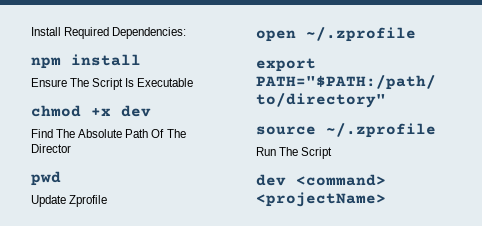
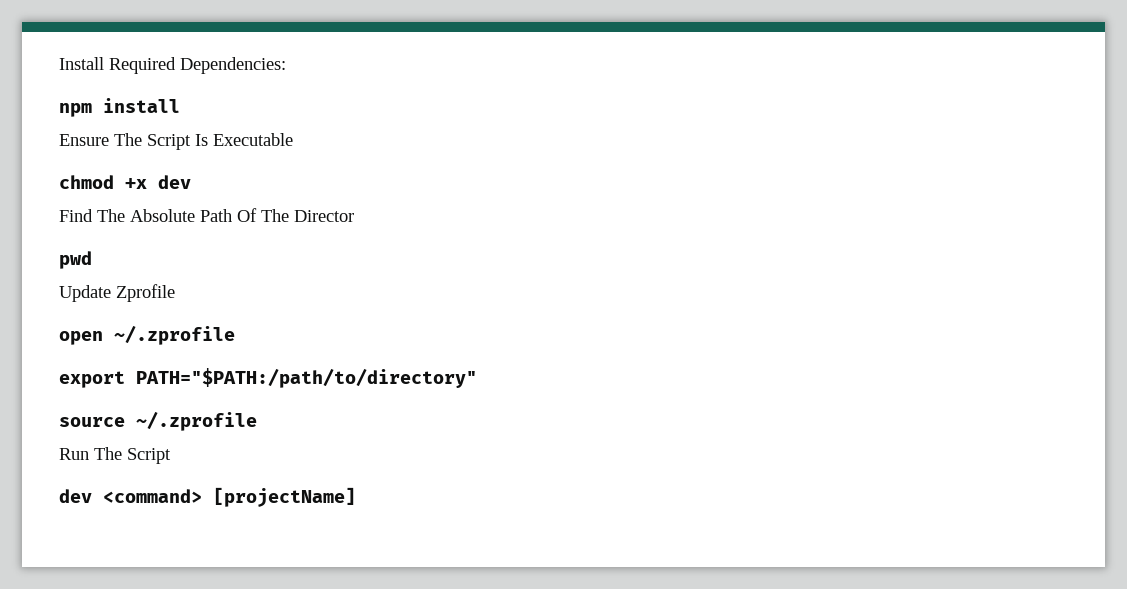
- dev <command> <projectName>
+ dev <command> [projectName]

